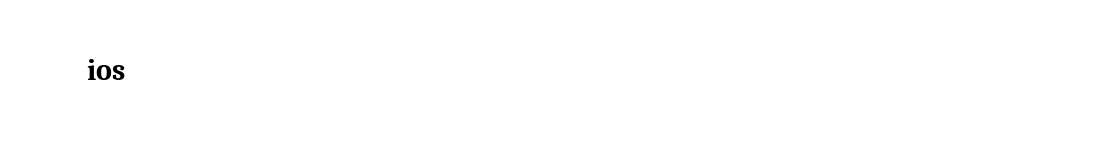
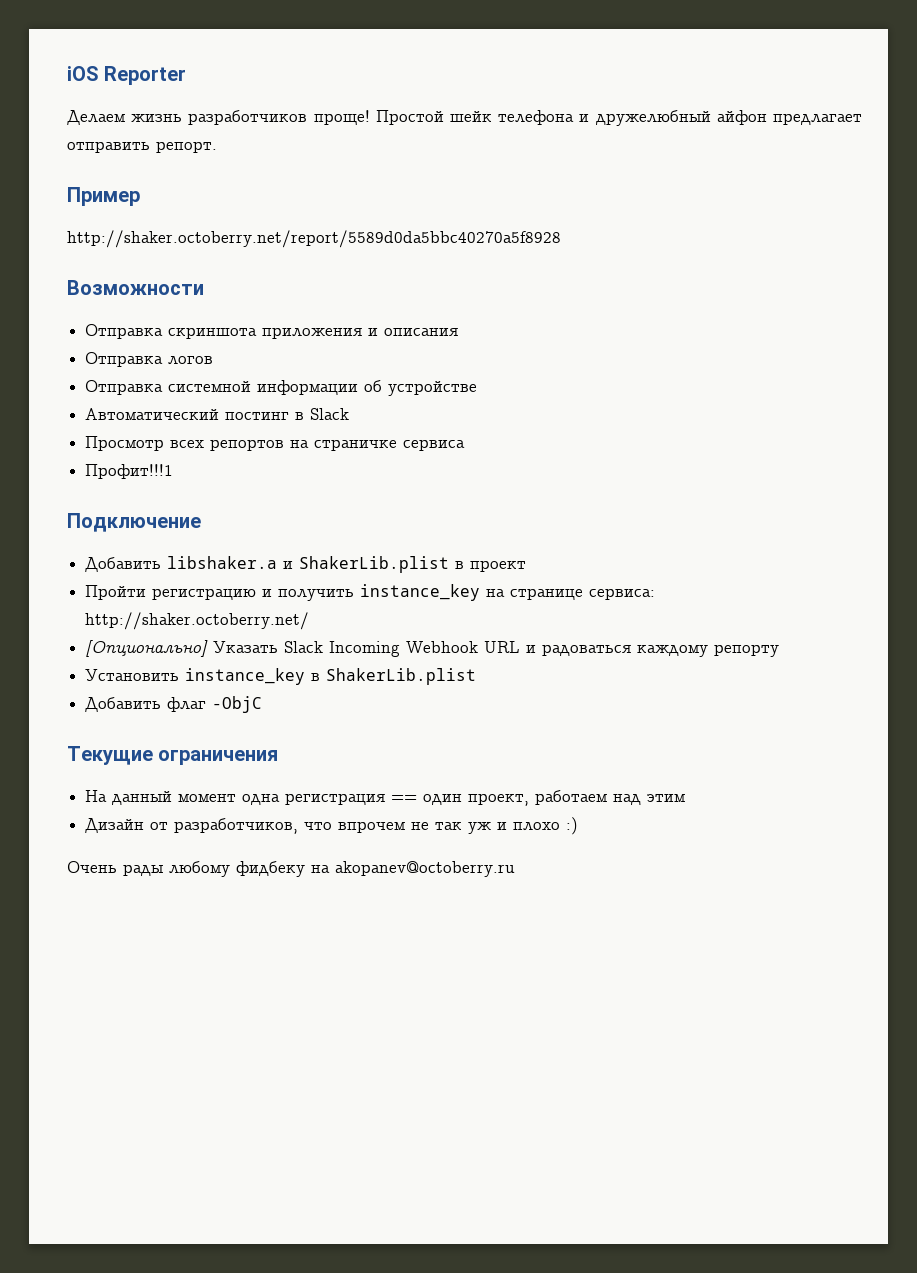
- ios
+ iOS Reporter
+ Делаем жизнь разработчиков проще! Простой шейк телефона и дружелюбный айфон предлагает отправить репорт.
+ Пример
+ http://shaker.octoberry.net/report/5589d0da5bbc40270a5f8928
+ Возможности
+ Отправка скриншота приложения и описания
+ Отправка логов
+ Отправка системной информации об устройстве
+ Автоматический постинг в Slack
+ Просмотр всех репортов на страничке сервиса
+ Профит!!!1
+ Подключение
+ Добавить libshaker.a и ShakerLib.plist в проект
+ Пройти регистрацию и получить instance_key на странице сервиса: http://shaker.octoberry.net/
+ [Опционально] Указать Slack Incoming Webhook URL и радоваться каждому репорту
+ Установить instance_key в ShakerLib.plist
+ Добавить флаг -ObjC
+ Текущие ограничения
+ На данный момент одна регистрация == один проект, работаем над этим
+ Дизайн от разработчиков, что впрочем не так уж и плохо :)
+ Очень рады любому фидбеку на akopanev@octoberry.ru

